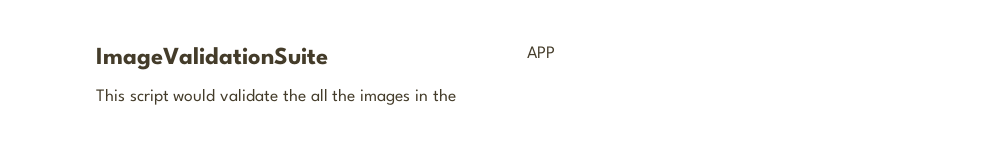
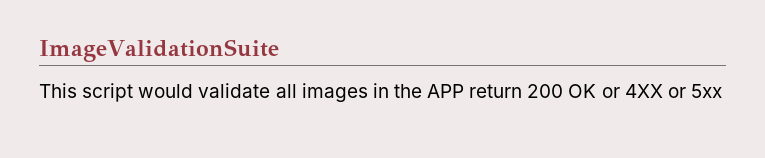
- This script would validate the all the images in the APP
+ This script would validate all images in the APP return 200 OK or 4XX or 5xx

